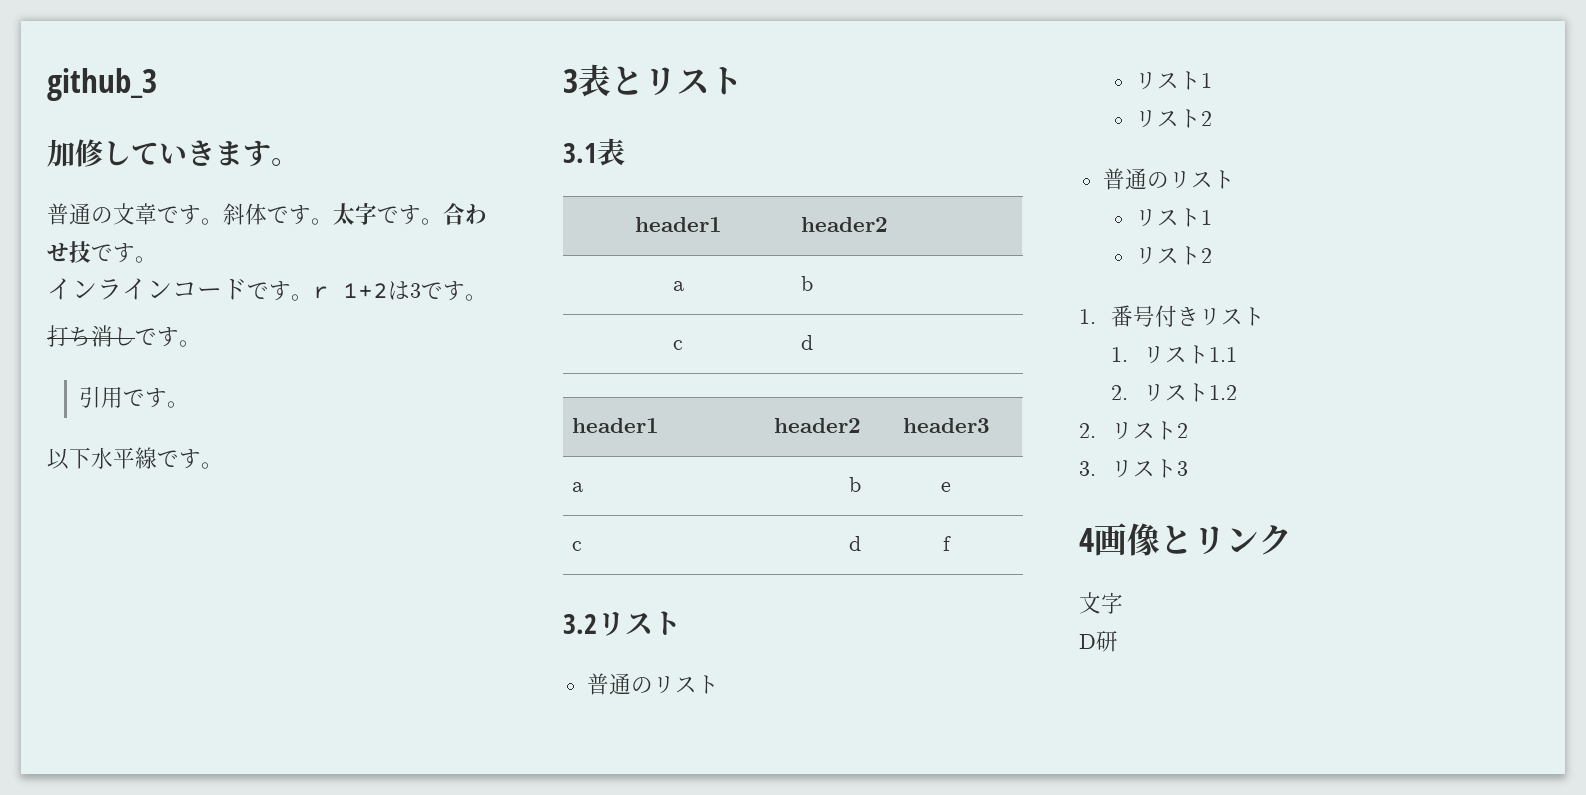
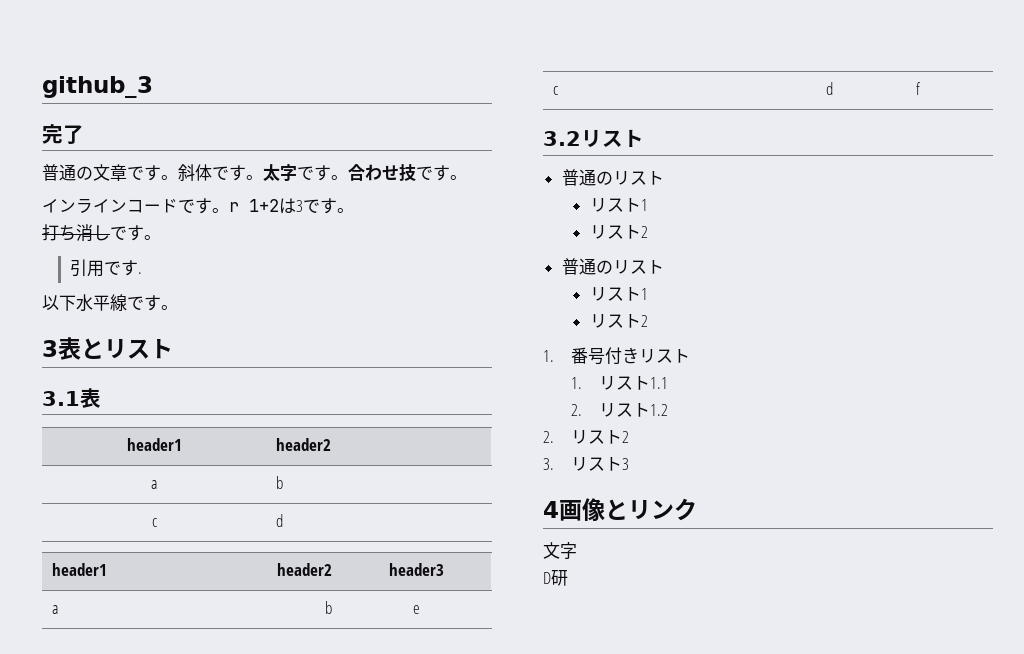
- 加修していきます。
+ 完了
- 引用です。
+ 引用です.

